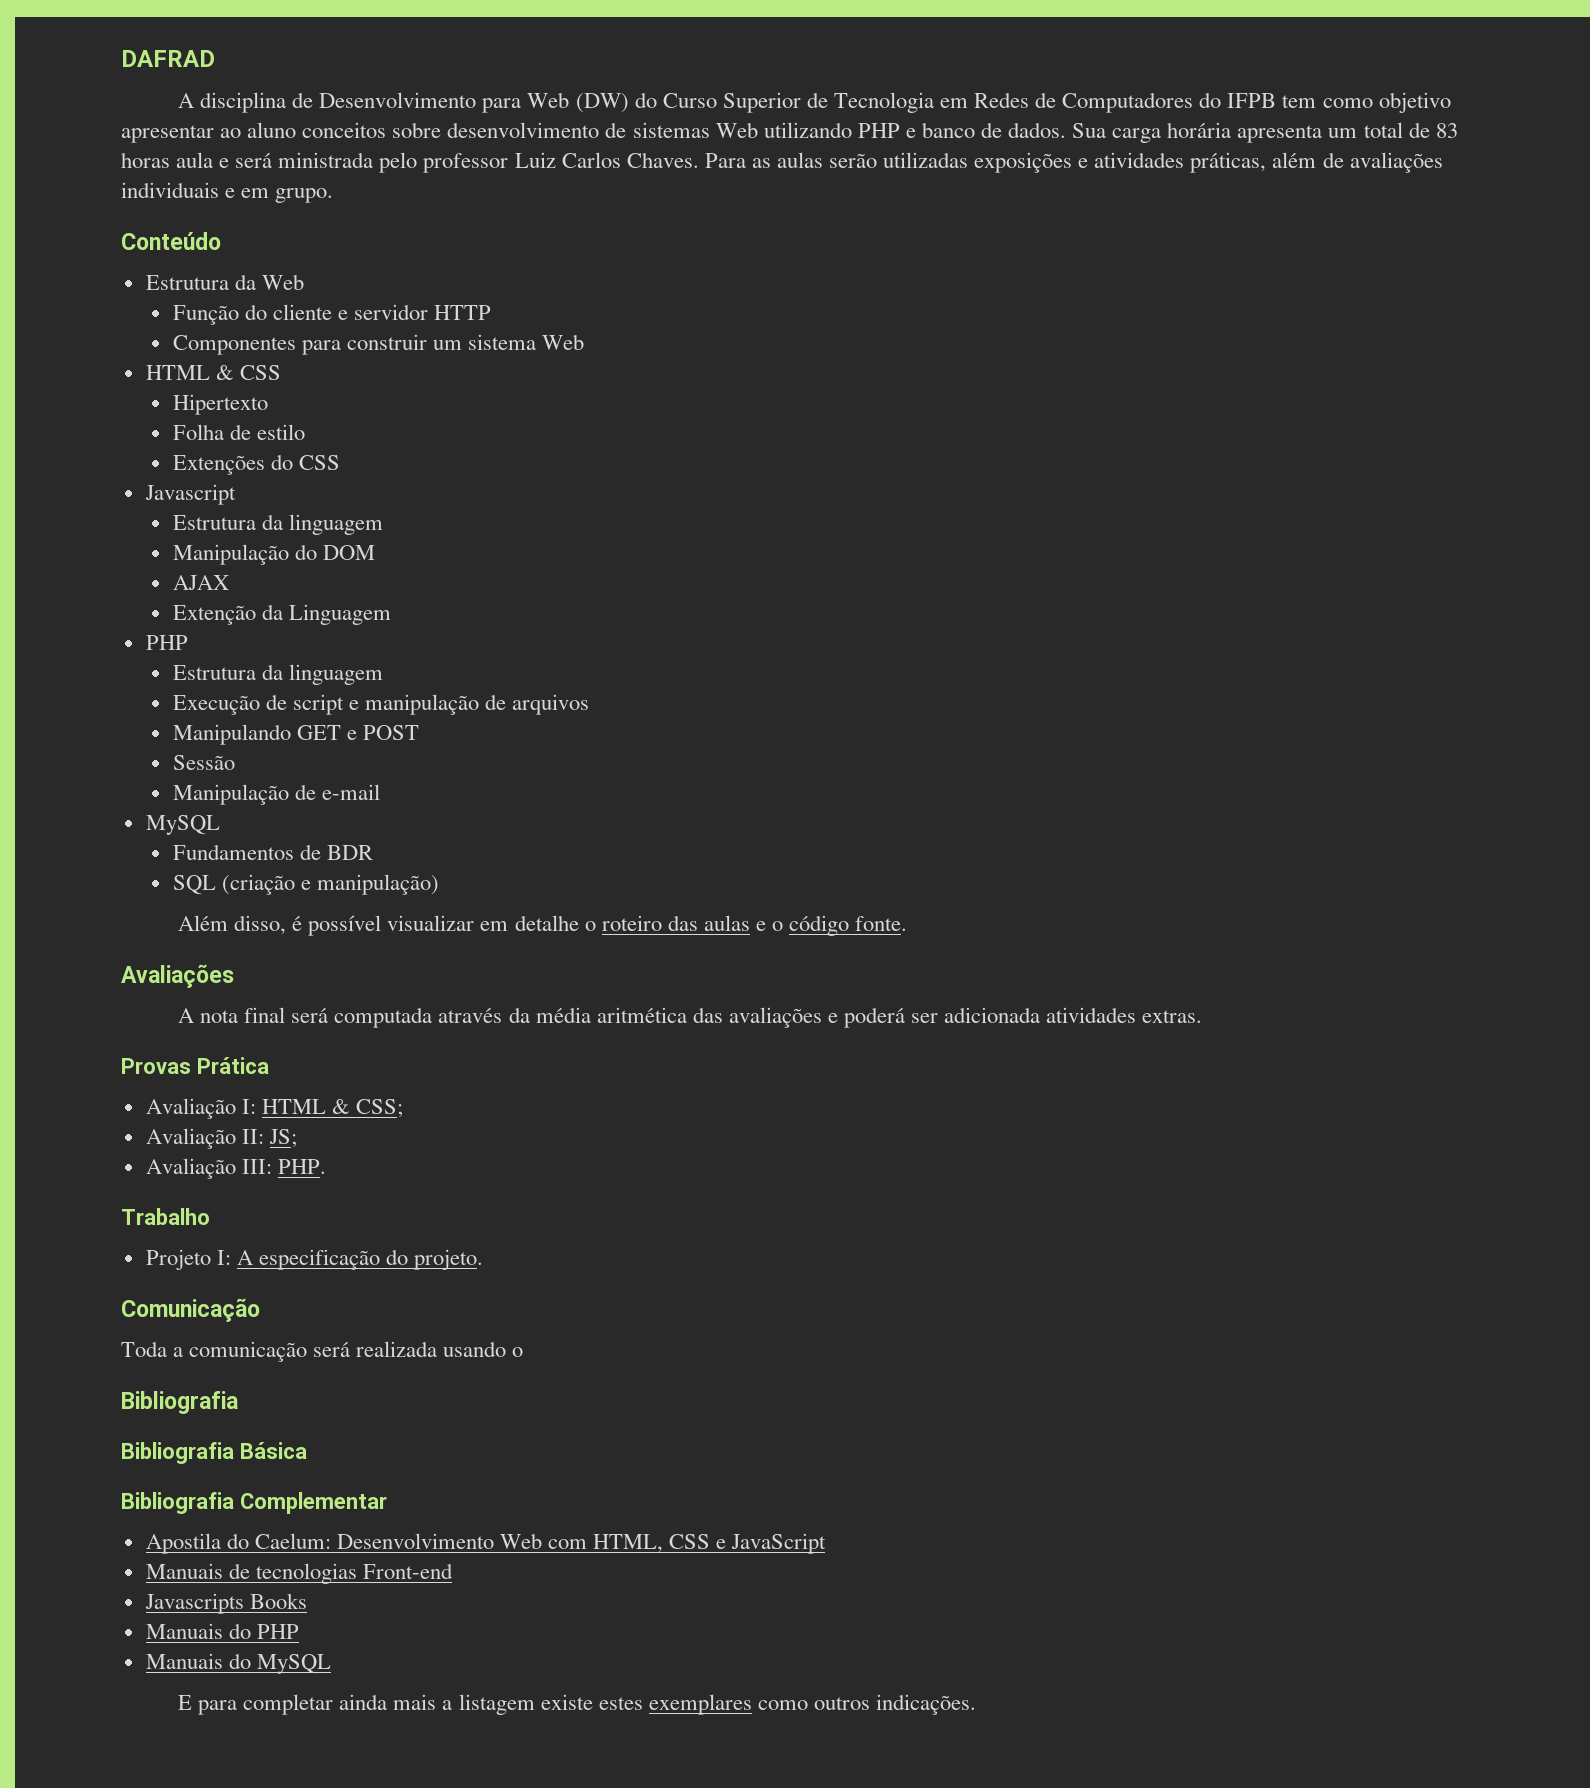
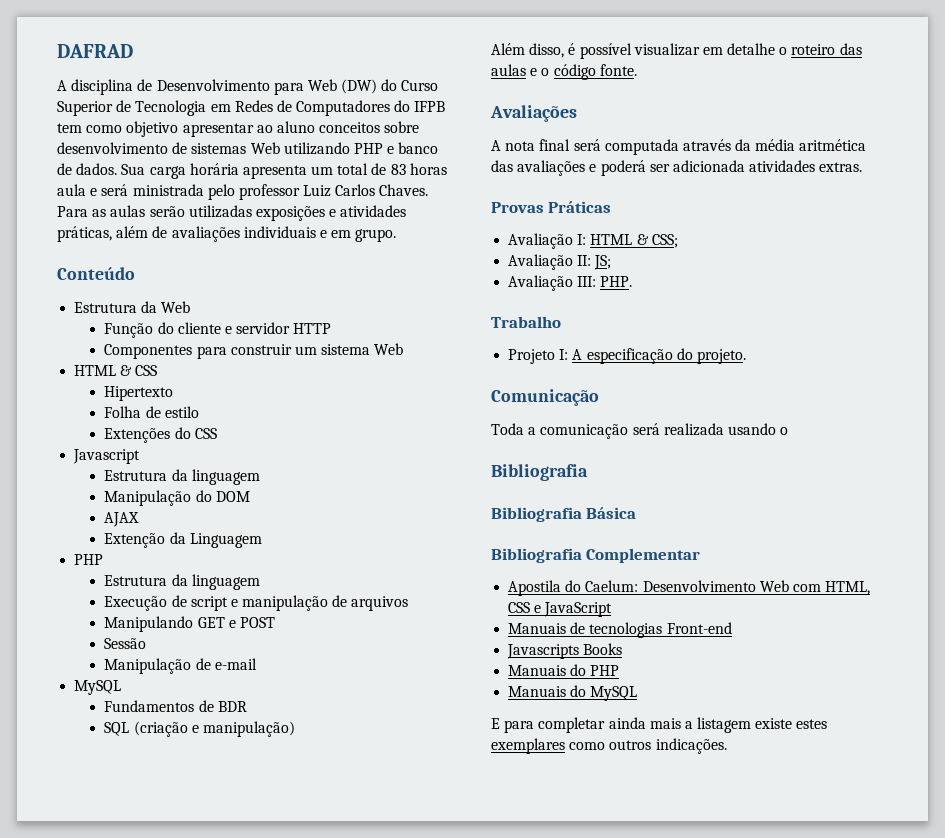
- Provas Prática
+ Provas Práticas

